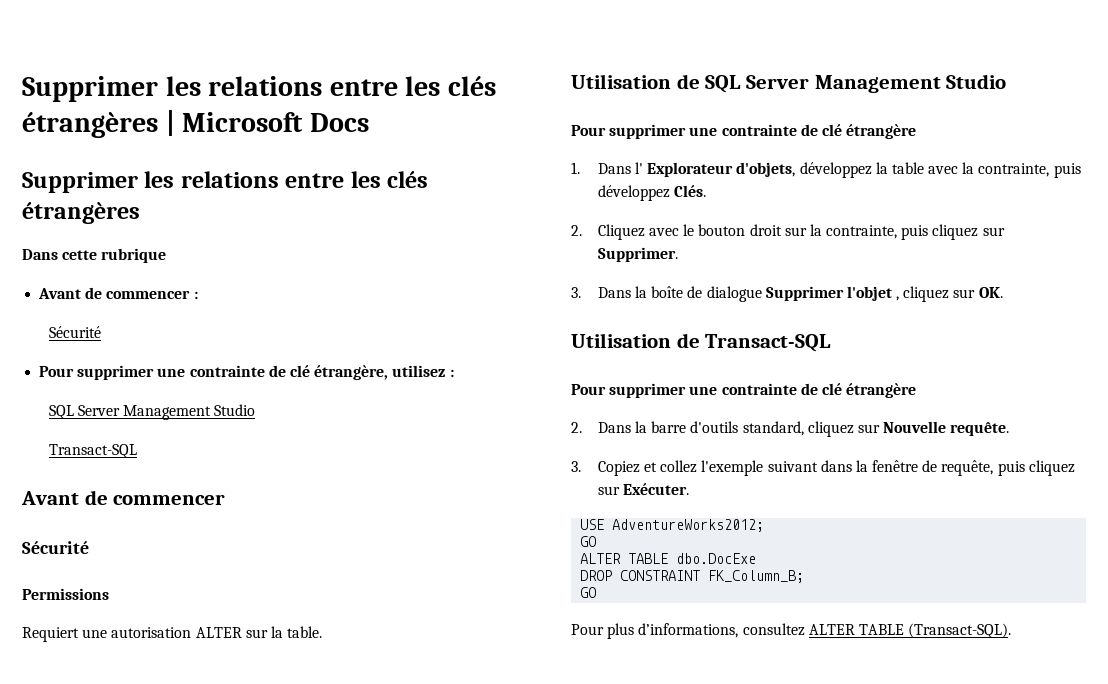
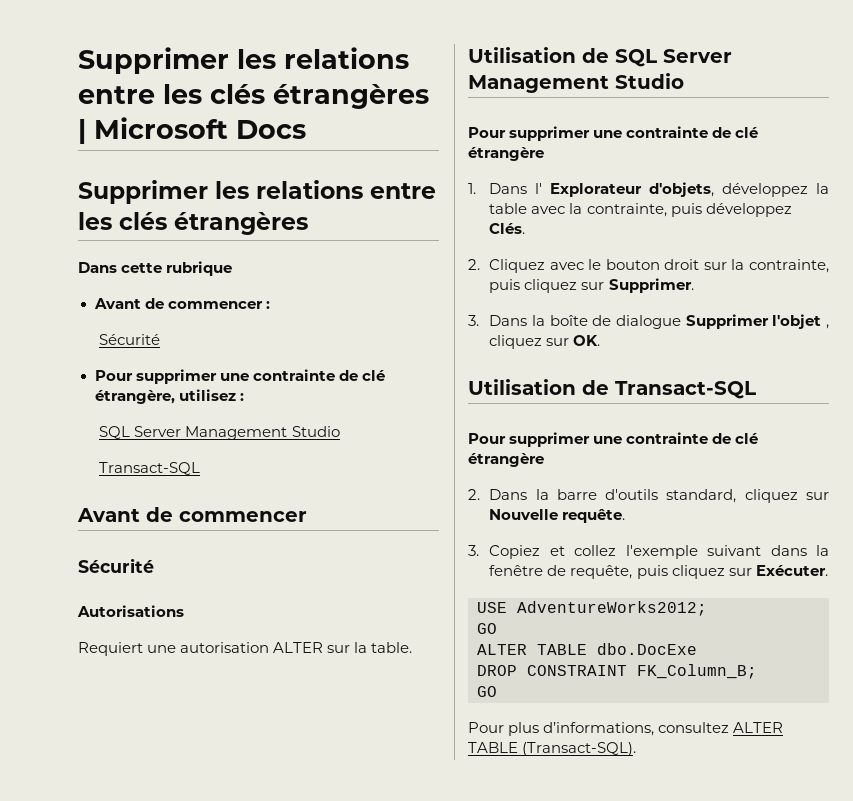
- Permissions
+ Autorisations

